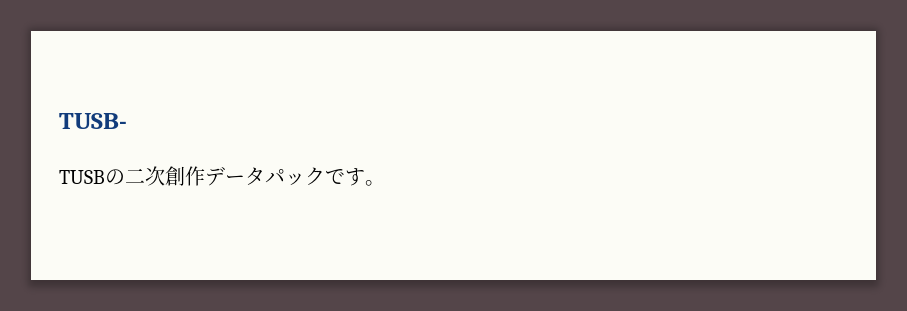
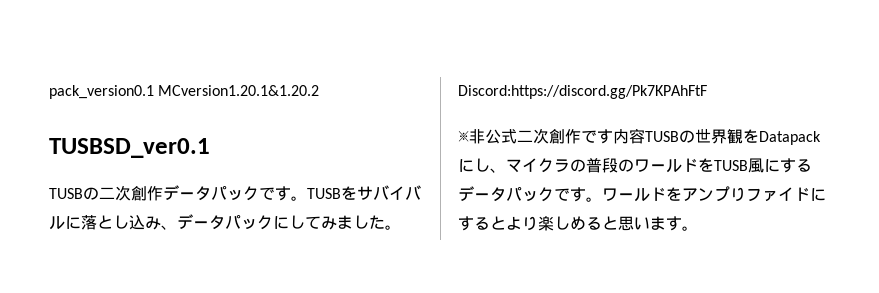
- TUSB-
+ pack_version0.1 MCversion1.20.1&1.20.2
+ TUSBSD_ver0.1
+ TUSBをサバイバルに落とし込み、データパックにしてみました。Discord:https://discord.gg/Pk7KPAhFtF
+ ※非公式二次創作です内容TUSBの世界観をDatapackにし、マイクラの普段のワールドをTUSB風にするデータパックです。ワールドをアンプりファイドにするとより楽しめると思います。

